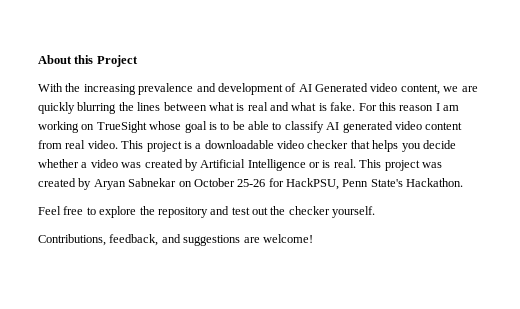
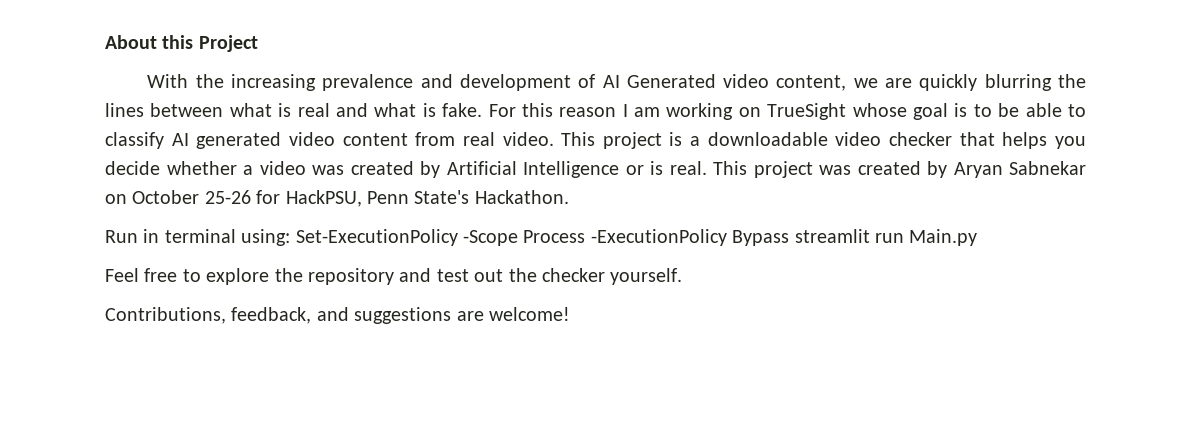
+ Run in terminal using: Set-ExecutionPolicy -Scope Process -ExecutionPolicy Bypass streamlit run Main.py

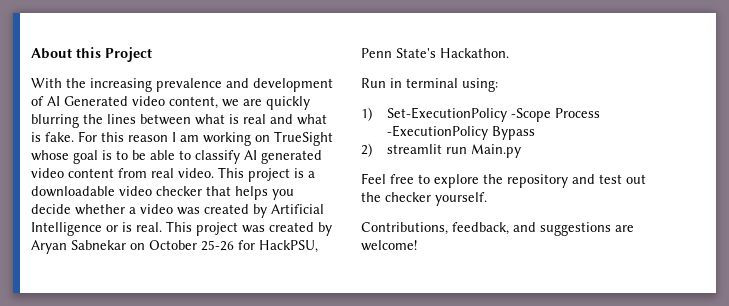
- Run in terminal using: Set-ExecutionPolicy -Scope Process -ExecutionPolicy Bypass streamlit run Main.py
+ Run in terminal using:
+ 1) Set-ExecutionPolicy -Scope Process -ExecutionPolicy Bypass
+ 2) streamlit run Main.py

